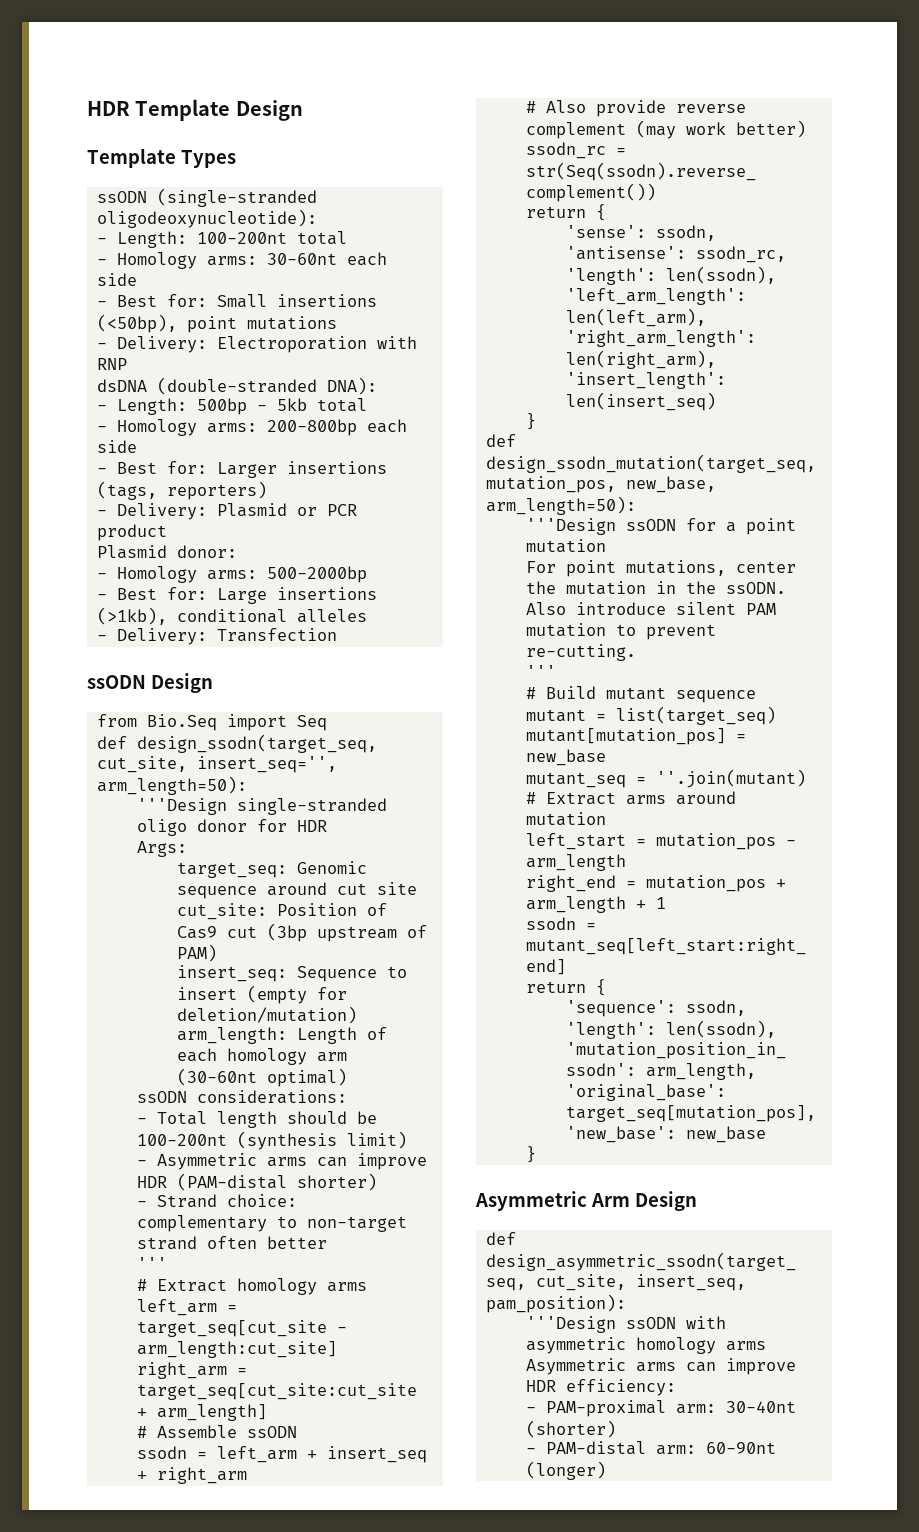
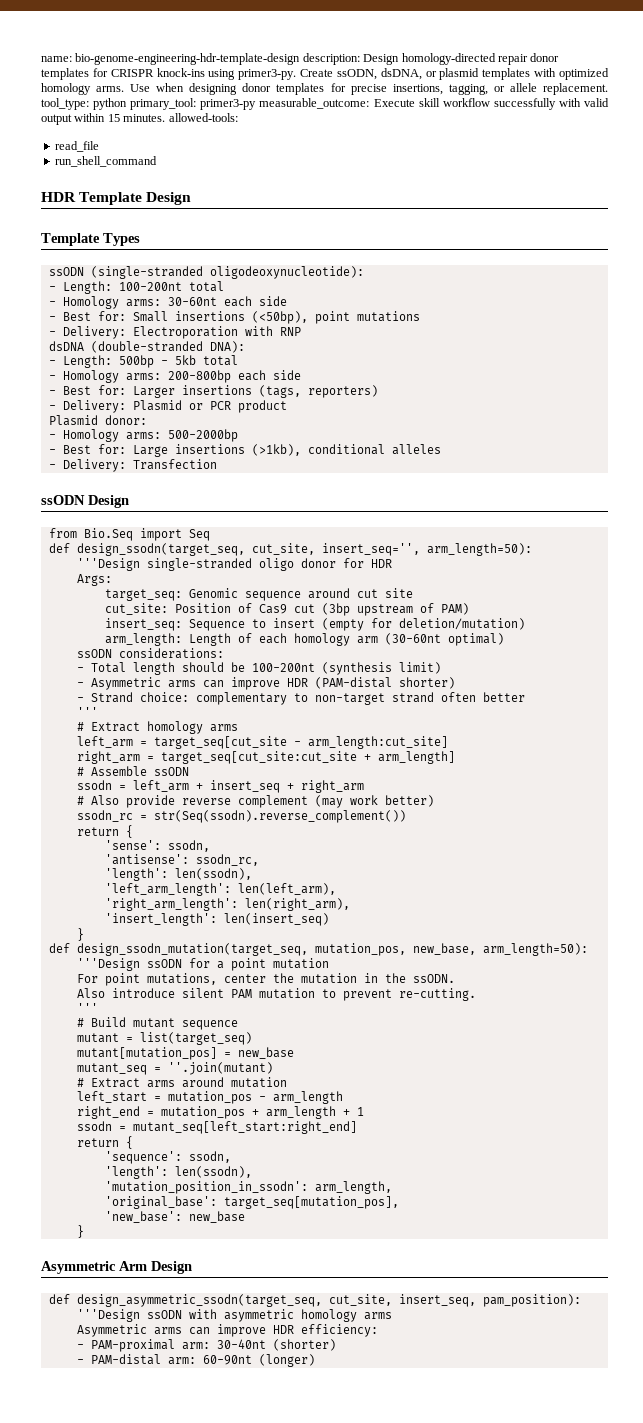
+ name: bio-genome-engineering-hdr-template-design description: Design homology-directed repair donor templates for CRISPR knock-ins using primer3-py. Create ssODN, dsDNA, or plasmid templates with optimized homology arms. Use when designing donor templates for precise insertions, tagging, or allele replacement. tool_type: python primary_tool: primer3-py measurable_outcome: Execute skill workflow successfully with valid output within 15 minutes. allowed-tools:
+ read_file
+ run_shell_command

